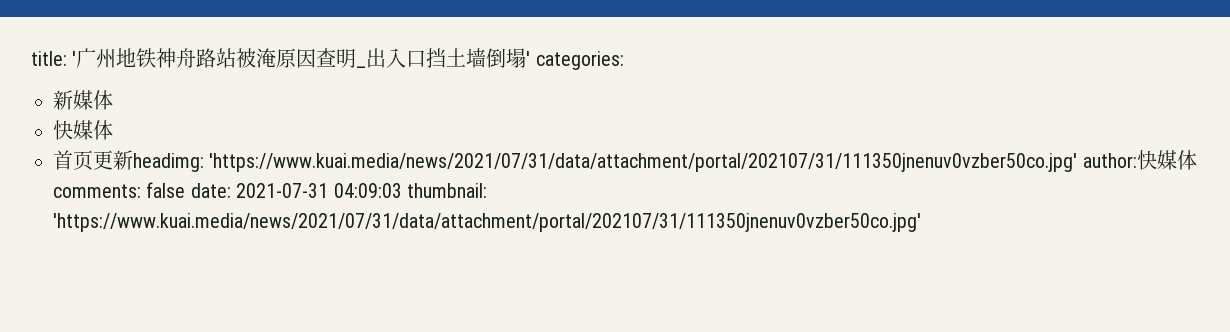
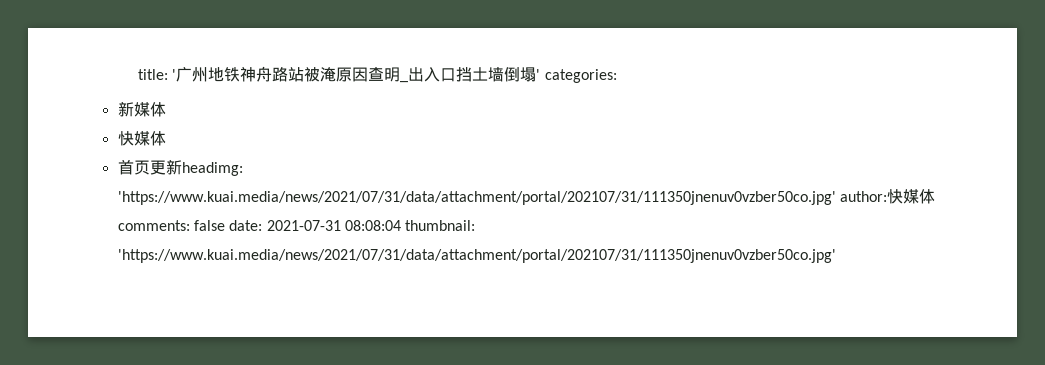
- 首页更新headimg: 'https://www.kuai.media/news/2021/07/31/data/attachment/portal/202107/31/111350jnenuv0vzber50co.jpg' author:快媒体comments: false date: 2021-07-31 04:09:03 thumbnail: 'https://www.kuai.media/news/2021/07/31/data/attachment/portal/202107/31/111350jnenuv0vzber50co.jpg'
+ 首页更新headimg: 'https://www.kuai.media/news/2021/07/31/data/attachment/portal/202107/31/111350jnenuv0vzber50co.jpg' author:快媒体comments: false date: 2021-07-31 08:08:04 thumbnail: 'https://www.kuai.media/news/2021/07/31/data/attachment/portal/202107/31/111350jnenuv0vzber50co.jpg'

